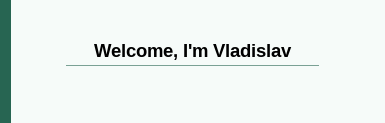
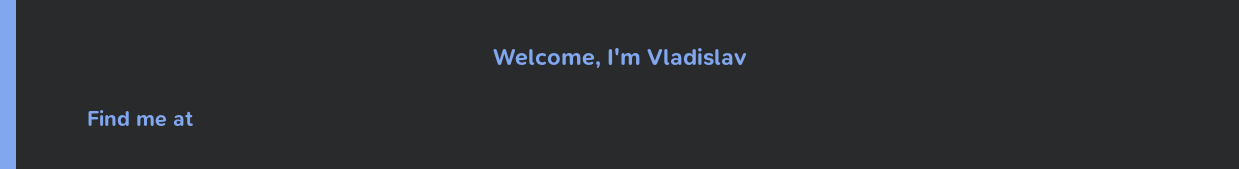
+ Find me at

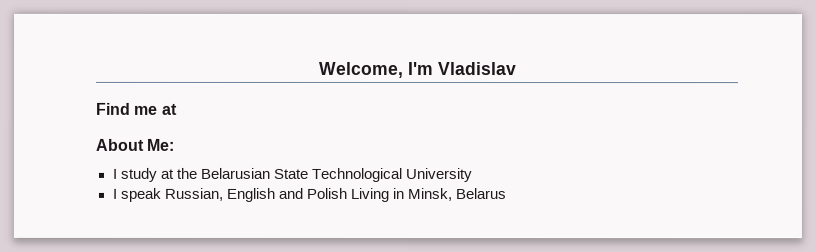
+ About Me:
+ I study at the Belarusian State Technological University
+ I speak Russian, English and Polish Living in Minsk, Belarus

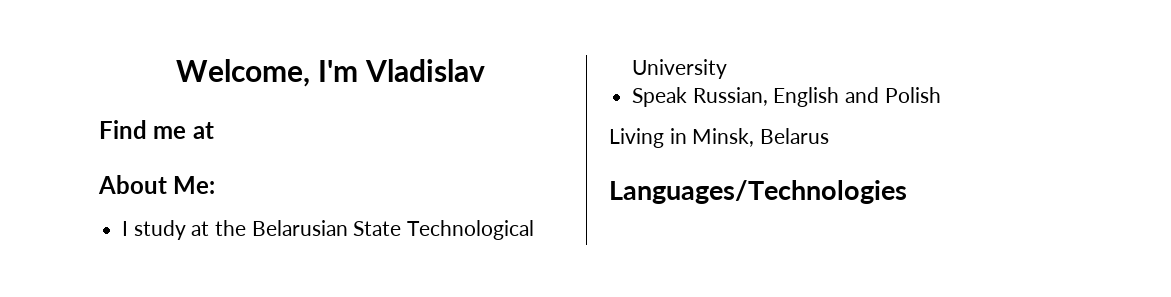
- I speak Russian, English and Polish Living in Minsk, Belarus
+ Speak Russian, English and Polish
+ Living in Minsk, Belarus
+ Languages/Technologies

